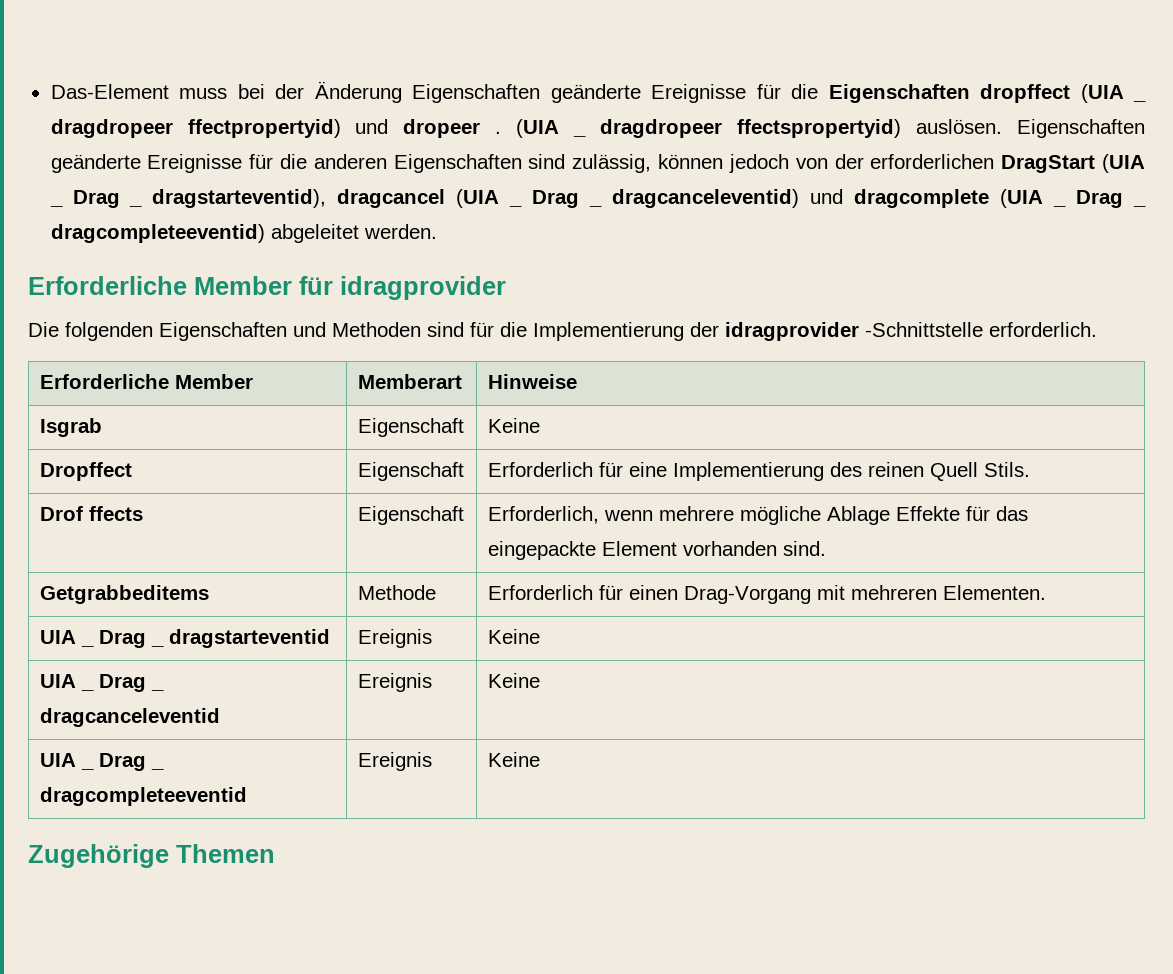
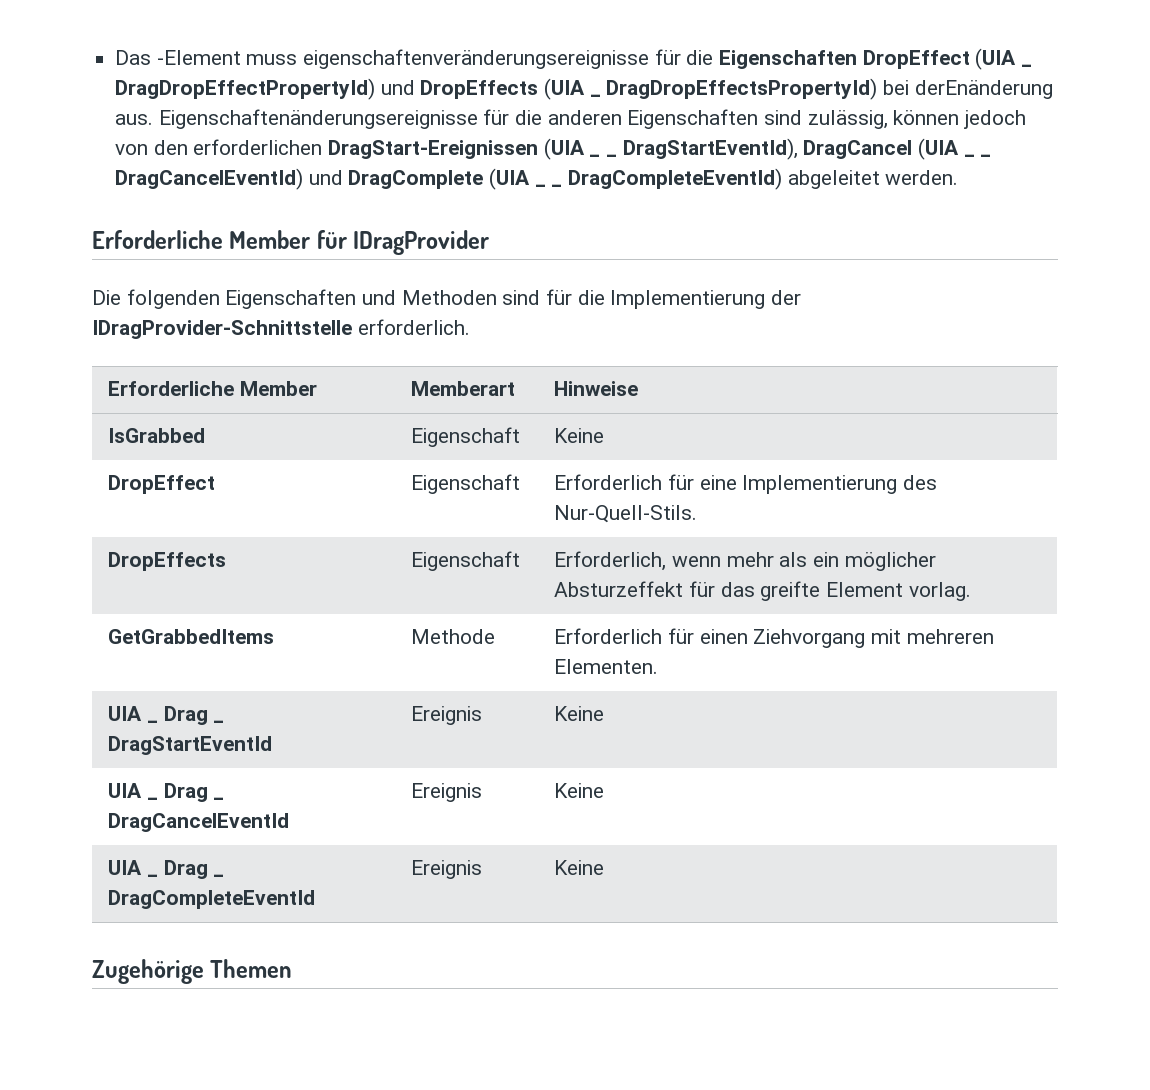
- Das-Element muss bei der Änderung Eigenschaften geänderte Ereignisse für die Eigenschaften dropffect (UIA _ dragdropeer ffectpropertyid) und dropeer . (UIA _ dragdropeer ffectspropertyid) auslösen. Eigenschaften geänderte Ereignisse für die anderen Eigenschaften sind zulässig, können jedoch von der erforderlichen DragStart (UIA _ Drag _ dragstarteventid), dragcancel (UIA _ Drag _ dragcanceleventid) und dragcomplete (UIA _ Drag _ dragcompleteeventid) abgeleitet werden.
+ Das -Element muss eigenschaftenveränderungsereignisse für die Eigenschaften DropEffect (UIA _ DragDropEffectPropertyId) und DropEffects (UIA _ DragDropEffectsPropertyId) bei derEnänderung aus. Eigenschaftenänderungsereignisse für die anderen Eigenschaften sind zulässig, können jedoch von den erforderlichen DragStart-Ereignissen (UIA _ _ DragStartEventId), DragCancel (UIA _ _ DragCancelEventId) und DragComplete (UIA _ _ DragCompleteEventId) abgeleitet werden.
- Erforderliche Member für idragprovider
+ Erforderliche Member für IDragProvider
- Die folgenden Eigenschaften und Methoden sind für die Implementierung der idragprovider -Schnittstelle erforderlich.
+ Die folgenden Eigenschaften und Methoden sind für die Implementierung der IDragProvider-Schnittstelle erforderlich.
- Isgrab | Eigenschaft | Keine
+ IsGrabbed | Eigenschaft | Keine
- Dropffect | Eigenschaft | Erforderlich für eine Implementierung des reinen Quell Stils.
- Drof ffects | Eigenschaft | Erforderlich, wenn mehrere mögliche Ablage Effekte für das eingepackte Element vorhanden sind.
- Getgrabbeditems | Methode | Erforderlich für einen Drag-Vorgang mit mehreren Elementen.
+ DropEffect | Eigenschaft | Erforderlich für eine Implementierung des Nur-Quell-Stils.
+ DropEffects | Eigenschaft | Erforderlich, wenn mehr als ein möglicher Absturzeffekt für das greifte Element vorlag.
+ GetGrabbedItems | Methode | Erforderlich für einen Ziehvorgang mit mehreren Elementen.
- UIA _ Drag _ dragstarteventid | Ereignis | Keine
- UIA _ Drag _ dragcanceleventid | Ereignis | Keine
- UIA _ Drag _ dragcompleteeventid | Ereignis | Keine
+ UIA _ Drag _ DragStartEventId | Ereignis | Keine
+ UIA _ Drag _ DragCancelEventId | Ereignis | Keine
+ UIA _ Drag _ DragCompleteEventId | Ereignis | Keine

